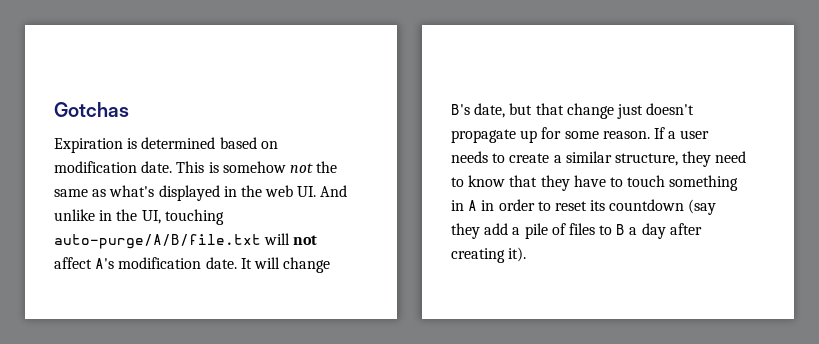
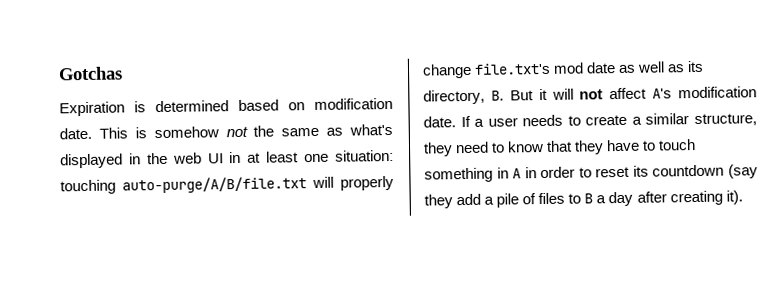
- This is somehow not the same as what's displayed in the web UI. And unlike in the UI, touching auto-purge/A/B/file.txt will not affect A's modification date.
+ This is somehow not the same as what's displayed in the web UI in at least one situation: touching auto-purge/A/B/file.txt will properly change file.txt's mod date as well as its directory, B. But it will not affect A's modification date.
- It will change B's date, but that change just doesn't propagate up for some reason.

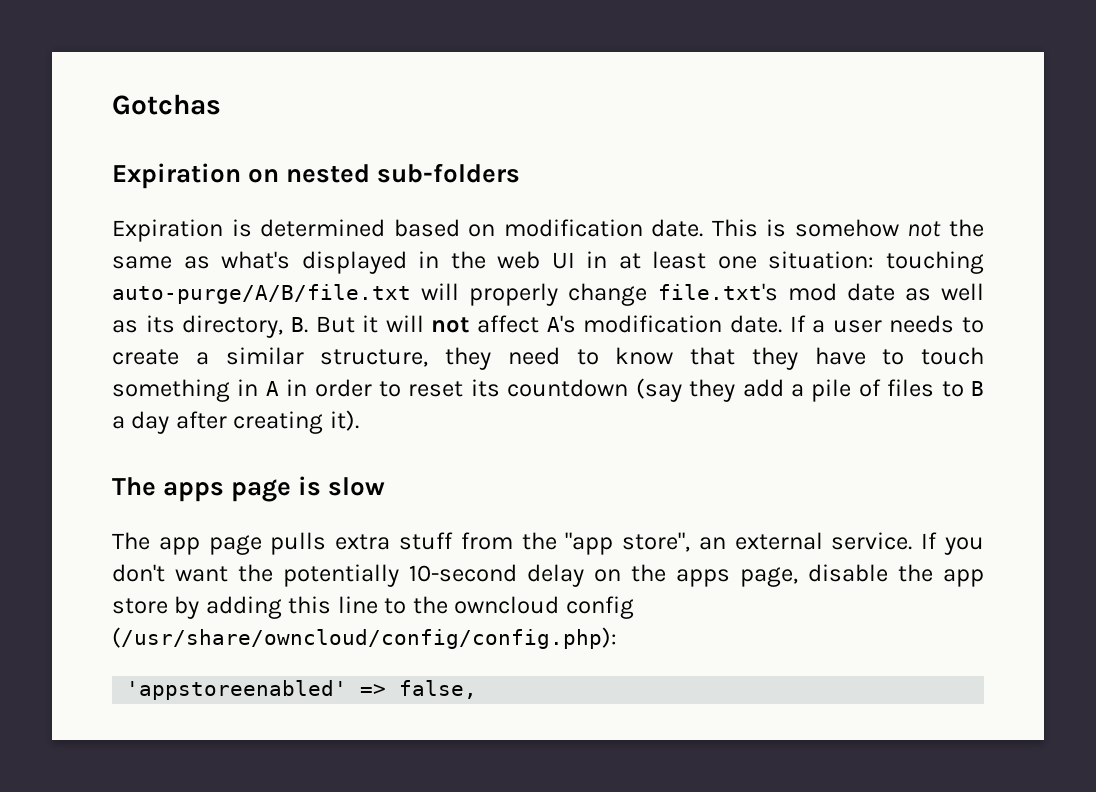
+ Expiration on nested sub-folders
+ The apps page is slow
+ The app page pulls extra stuff from the "app store", an external service. If you don't want the potentially 10-second delay on the apps page, disable the app store by adding this line to the owncloud config (/usr/share/owncloud/config/config.php):
+ 'appstoreenabled' => false,

